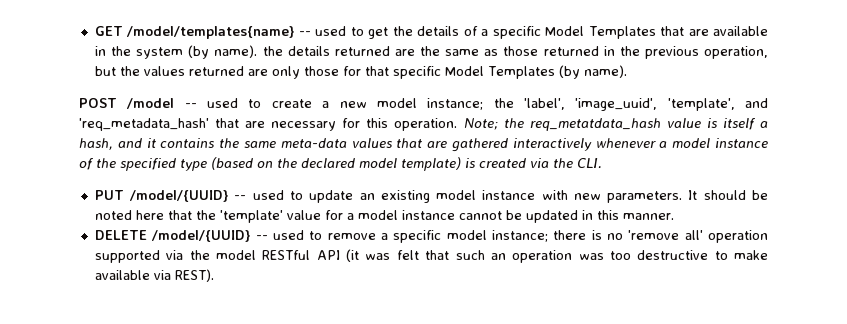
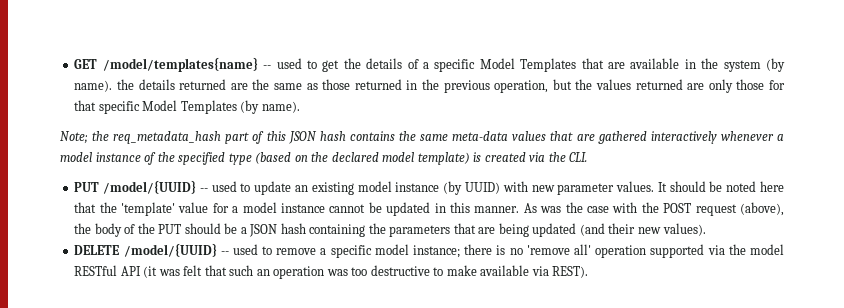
- POST /model -- used to create a new model instance; the 'label', 'image_uuid', 'template', and 'req_metadata_hash' that are necessary for this operation. Note; the req_metatdata_hash value is itself a hash, and it contains the same meta-data values that are gathered interactively whenever a model instance of the specified type (based on the declared model template) is created via the CLI.
+ Note; the req_metadata_hash part of this JSON hash contains the same meta-data values that are gathered interactively whenever a model instance of the specified type (based on the declared model template) is created via the CLI.
- PUT /model/{UUID} -- used to update an existing model instance with new parameters.
+ PUT /model/{UUID} -- used to update an existing model instance (by UUID) with new parameter values.
+ As was the case with the POST request (above), the body of the PUT should be a JSON hash containing the parameters that are being updated (and their new values).

